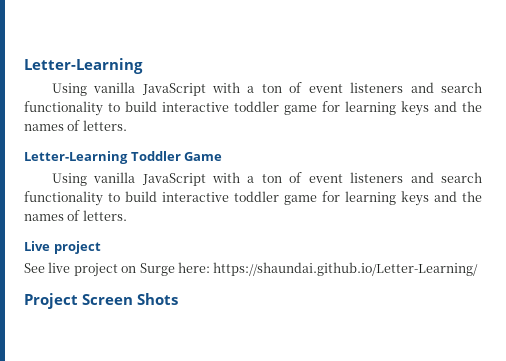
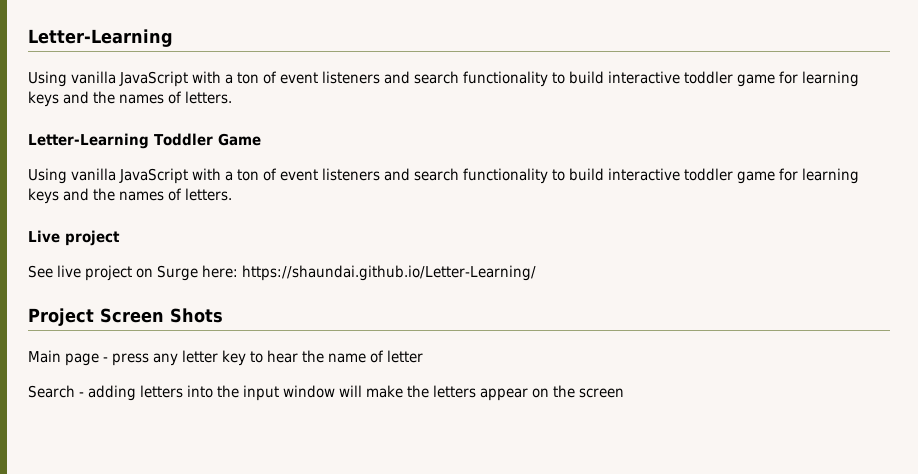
+ Main page - press any letter key to hear the name of letter
+ Search - adding letters into the input window will make the letters appear on the screen

